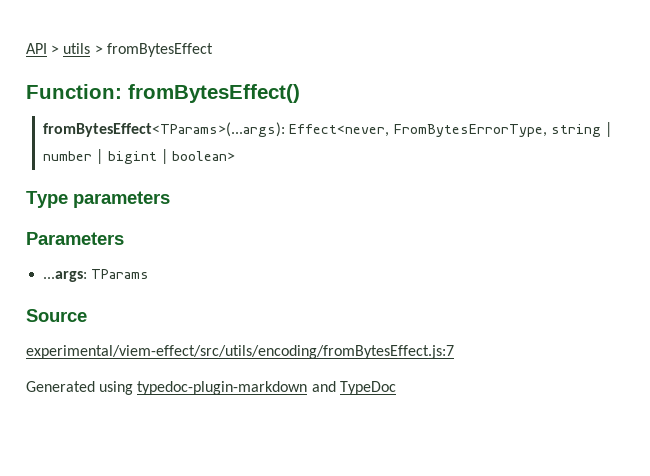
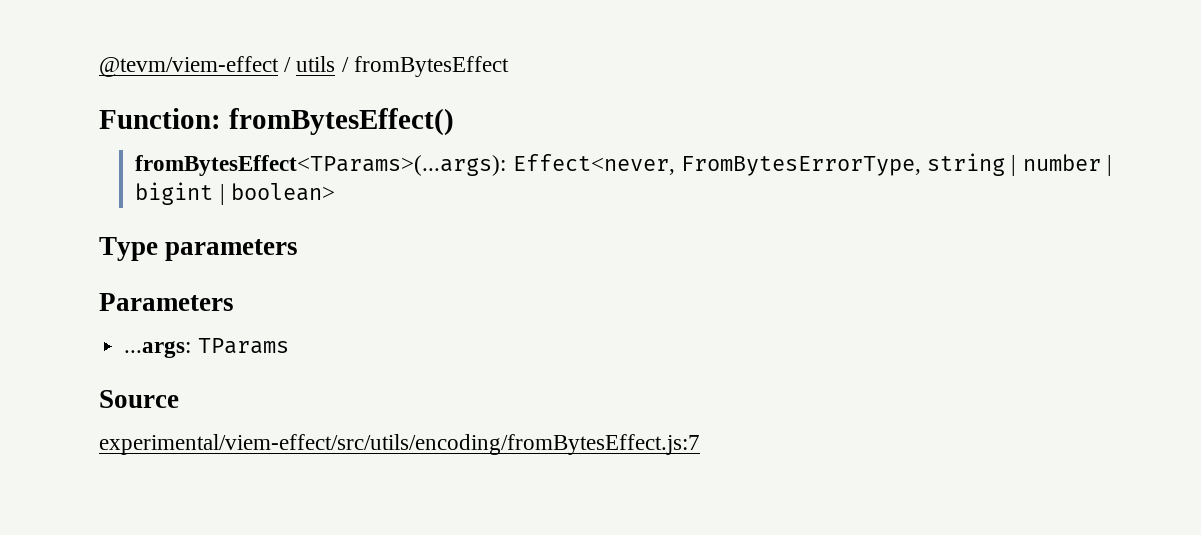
- API > utils > fromBytesEffect
+ @tevm/viem-effect / utils / fromBytesEffect
- Generated using typedoc-plugin-markdown and TypeDoc

